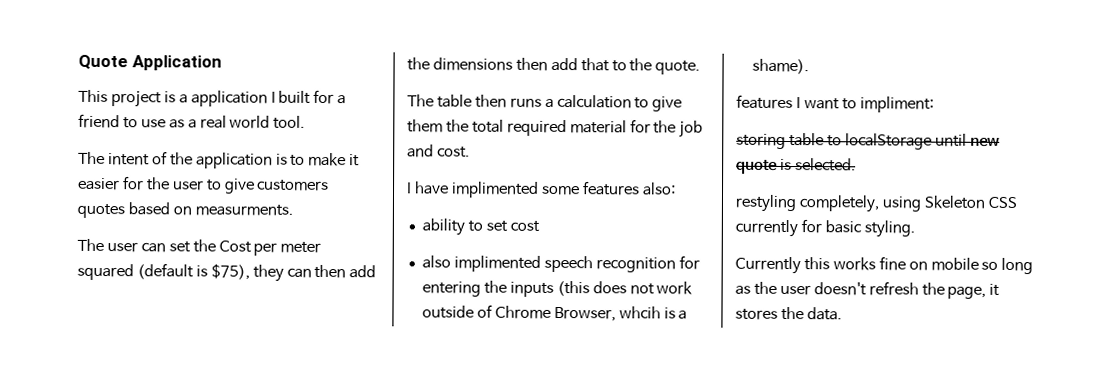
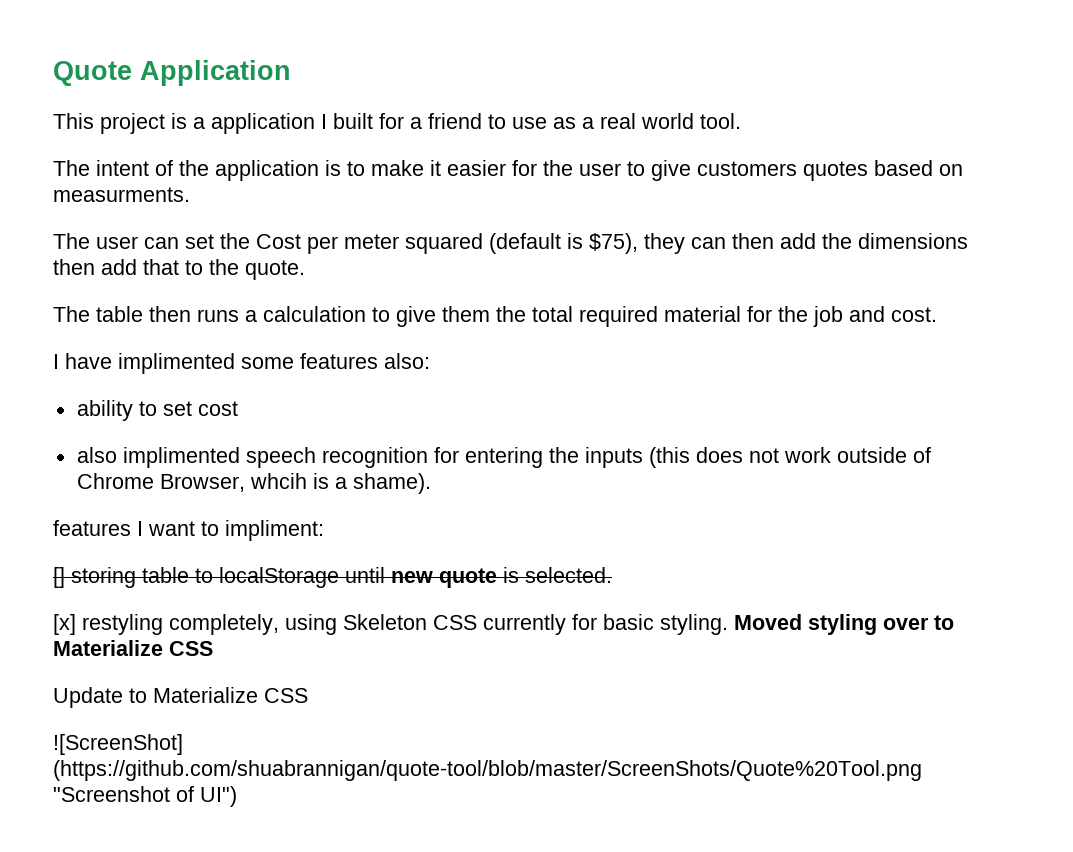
- storing table to localStorage until new quote is selected.
+ [] storing table to localStorage until new quote is selected.
- restyling completely, using Skeleton CSS currently for basic styling.
- Currently this works fine on mobile so long as the user doesn't refresh the page, it stores the data.
+ [x] restyling completely, using Skeleton CSS currently for basic styling. Moved styling over to Materialize CSS
+ Update to Materialize CSS
+ ![ScreenShot] (https://github.com/shuabrannigan/quote-tool/blob/master/ScreenShots/Quote%20Tool.png "Screenshot of UI")

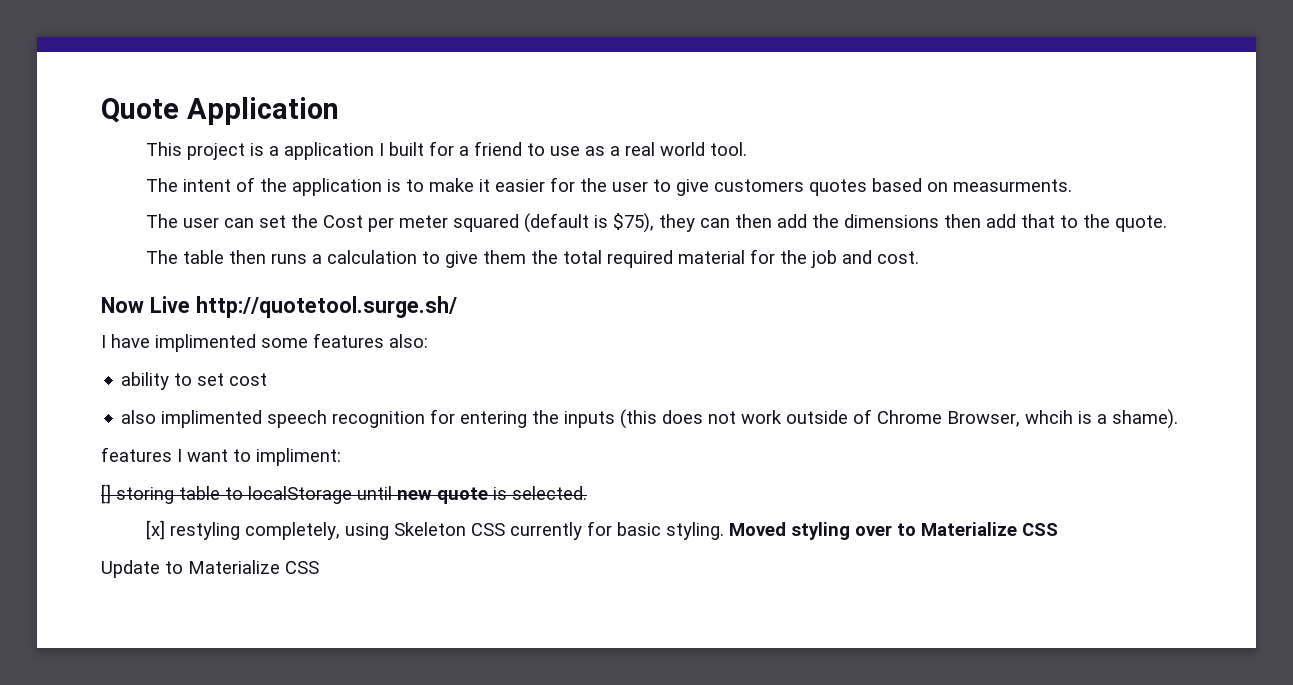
+ Now Live http://quotetool.surge.sh/
- ![ScreenShot] (https://github.com/shuabrannigan/quote-tool/blob/master/ScreenShots/Quote%20Tool.png "Screenshot of UI")

